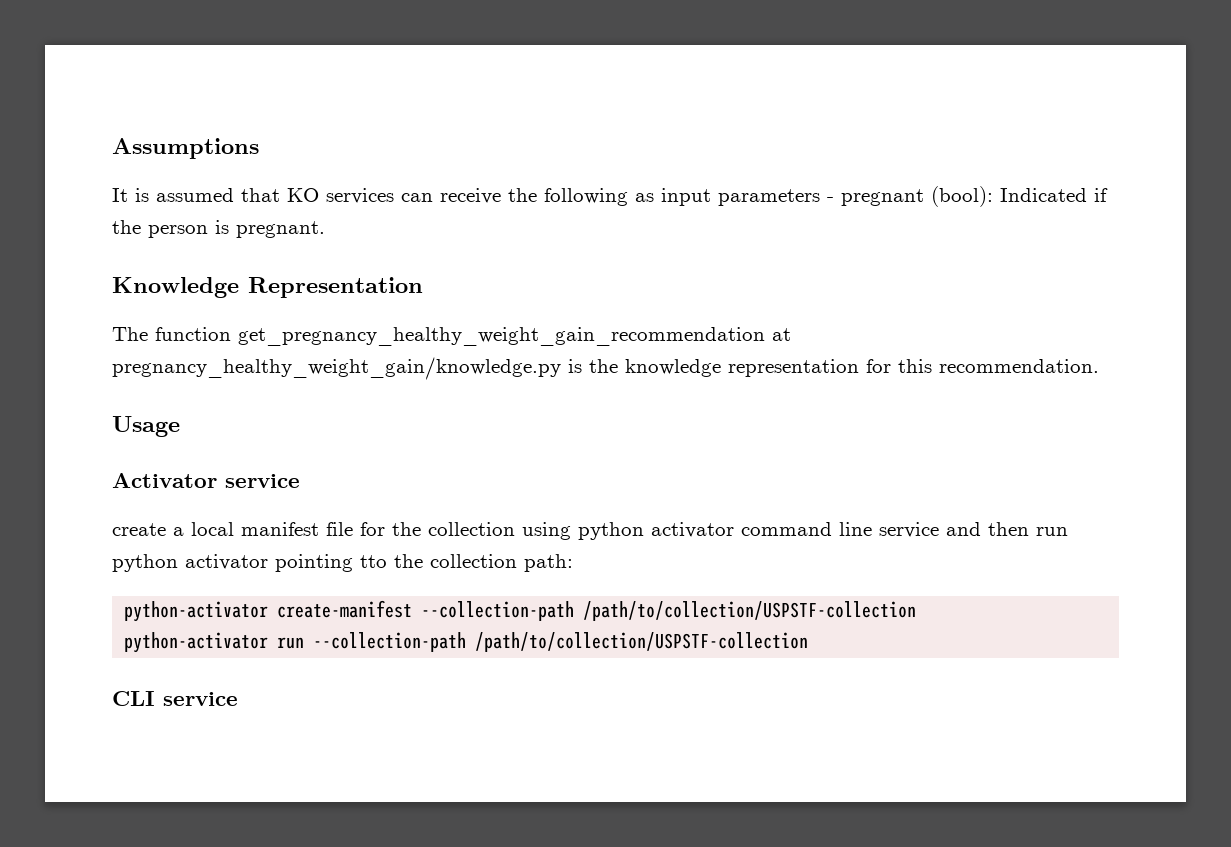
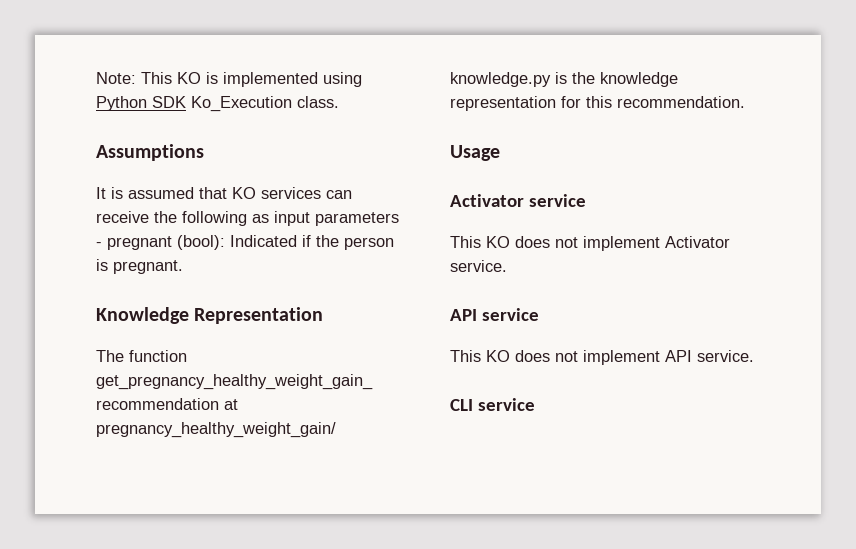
+ Note: This KO is implemented using Python SDK Ko_Execution class.
- create a local manifest file for the collection using python activator command line service and then run python activator pointing tto the collection path:
- python-activator create-manifest --collection-path /path/to/collection/USPSTF-collection
- python-activator run --collection-path /path/to/collection/USPSTF-collection
+ This KO does not implement Activator service.
+ API service
+ This KO does not implement API service.

